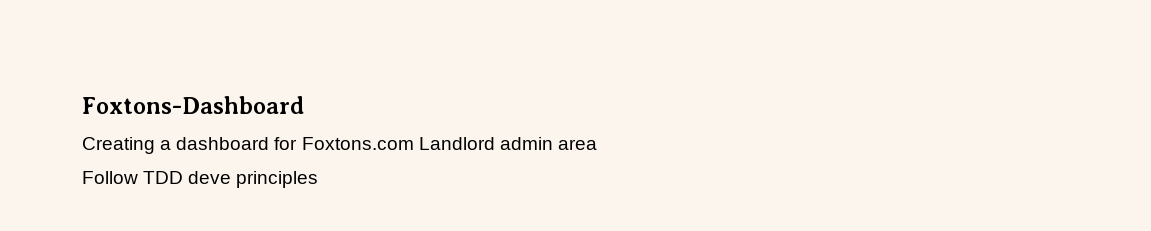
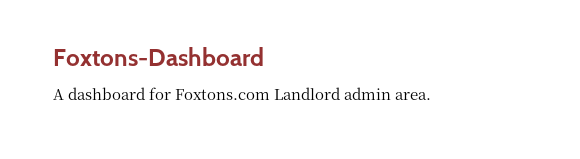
- Creating a dashboard for Foxtons.com Landlord admin area
- Follow TDD deve principles
+ A dashboard for Foxtons.com Landlord admin area.

